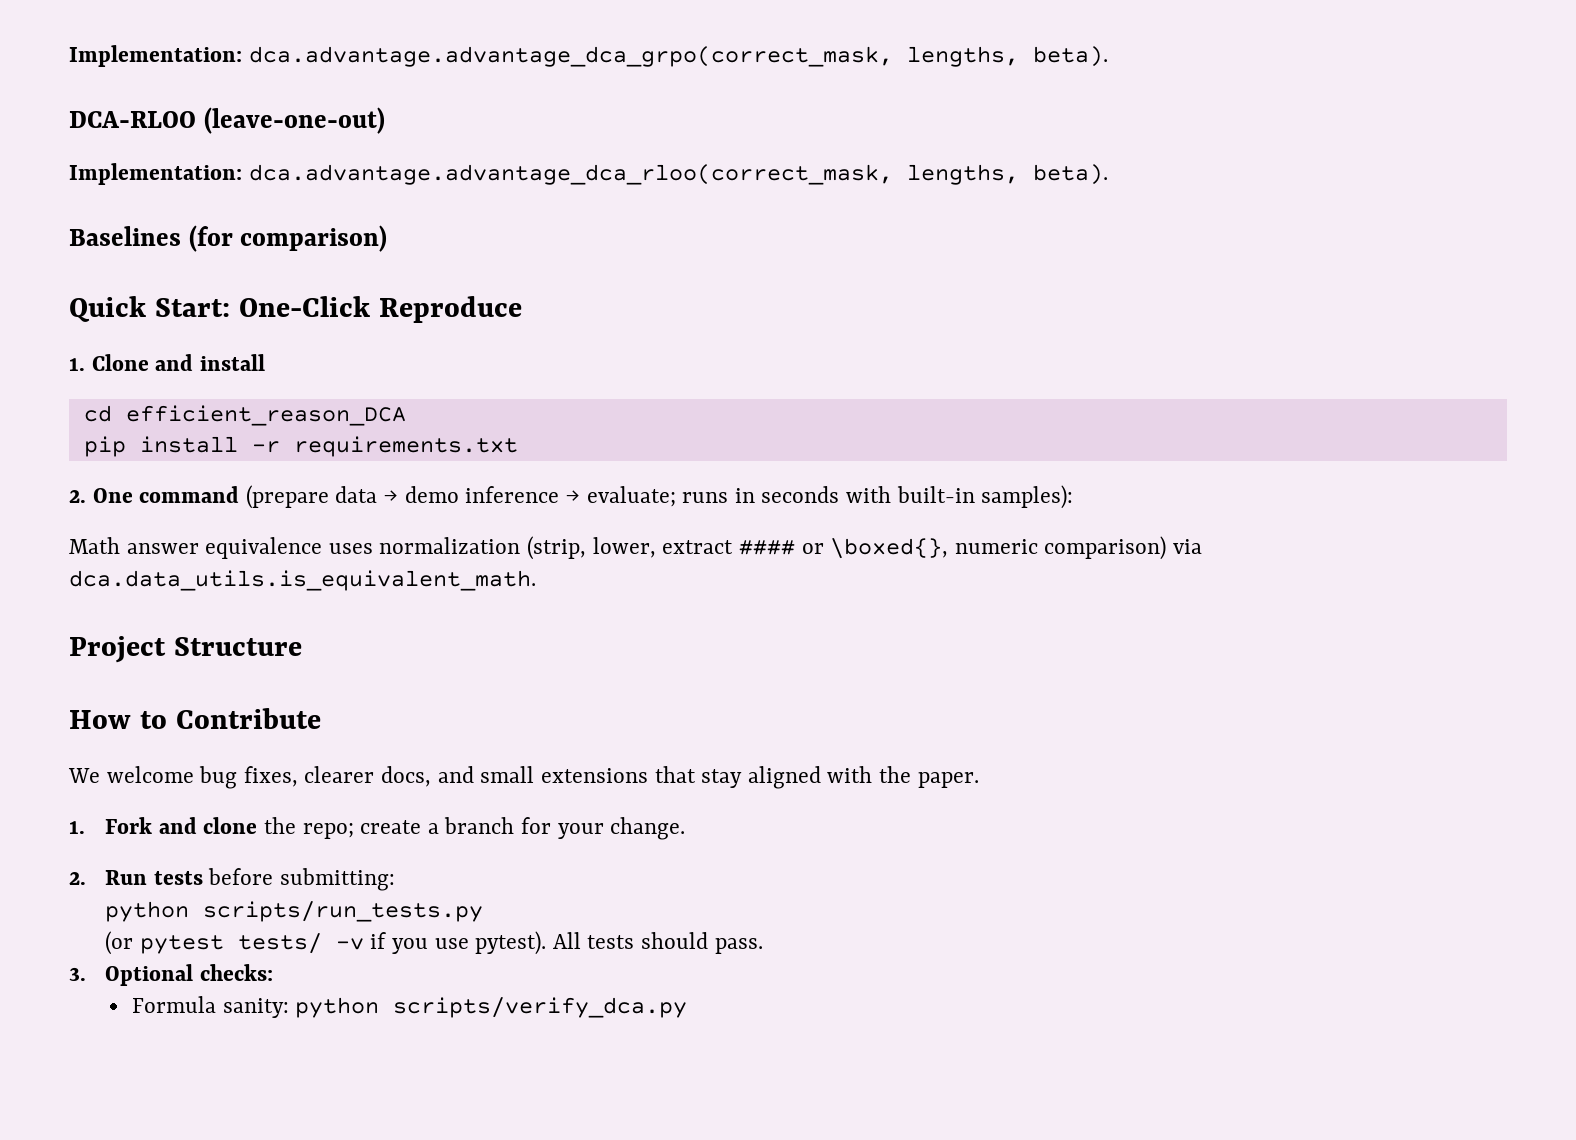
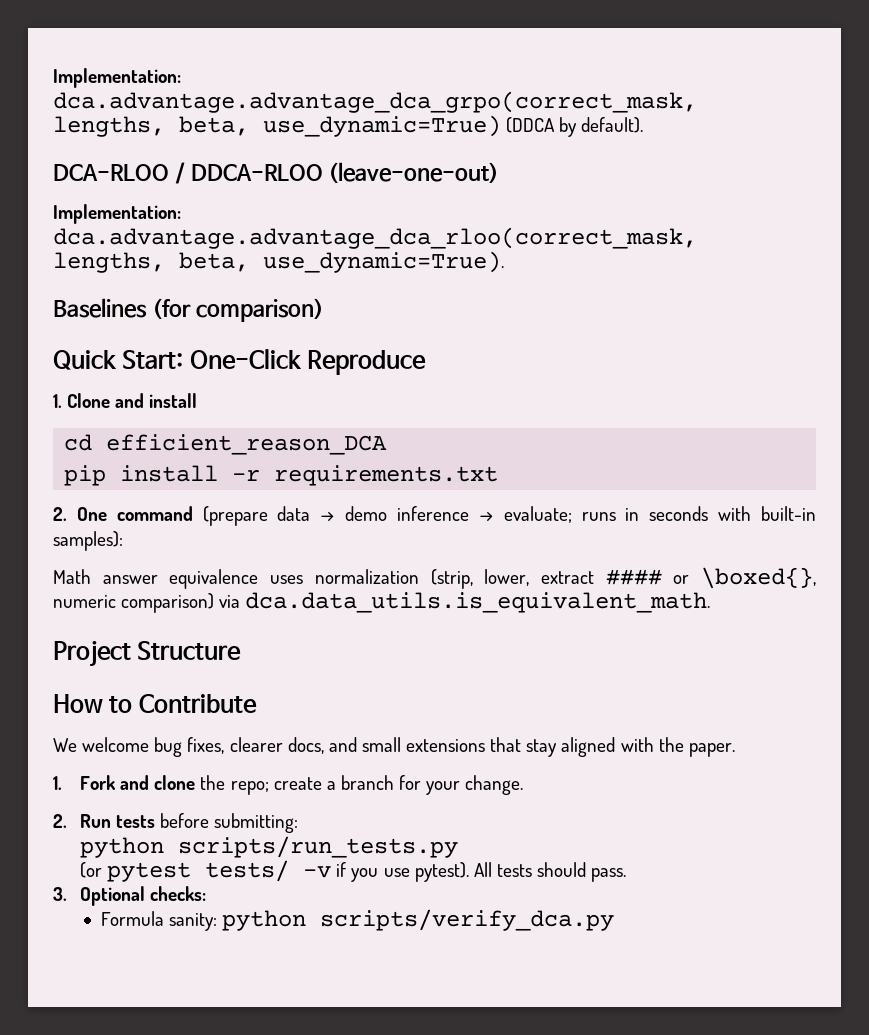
- Implementation: dca.advantage.advantage_dca_grpo(correct_mask, lengths, beta).
+ Implementation: dca.advantage.advantage_dca_grpo(correct_mask, lengths, beta, use_dynamic=True) (DDCA by default).
- DCA-RLOO (leave-one-out)
+ DCA-RLOO / DDCA-RLOO (leave-one-out)
- Implementation: dca.advantage.advantage_dca_rloo(correct_mask, lengths, beta).
+ Implementation: dca.advantage.advantage_dca_rloo(correct_mask, lengths, beta, use_dynamic=True).

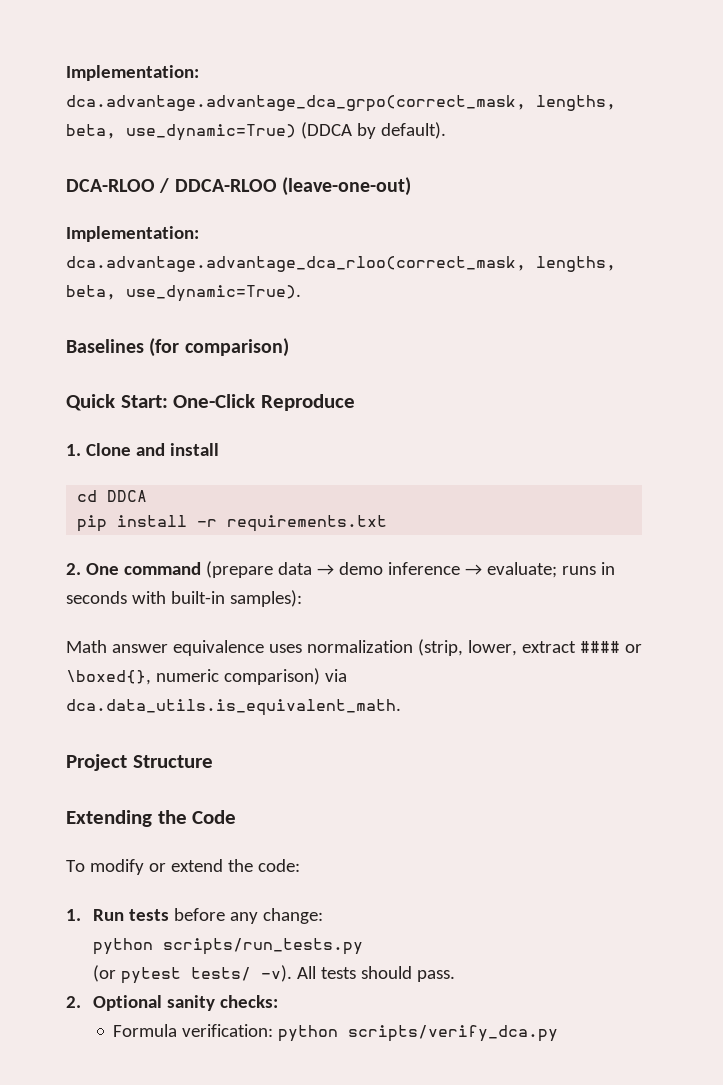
- cd efficient_reason_DCA
+ cd DDCA
- How to Contribute
- We welcome bug fixes, clearer docs, and small extensions that stay aligned with the paper.
- 1. Fork and clone the repo; create a branch for your change.
- 2. Run tests before submitting:
+ Extending the Code
+ To modify or extend the code:
+ 1. Run tests before any change:
- (or pytest tests/ -v if you use pytest).
+ (or pytest tests/ -v).
- 3. Optional checks:
+ 2. Optional sanity checks:
- Formula sanity: python scripts/verify_dca.py
+ Formula verification: python scripts/verify_dca.py

